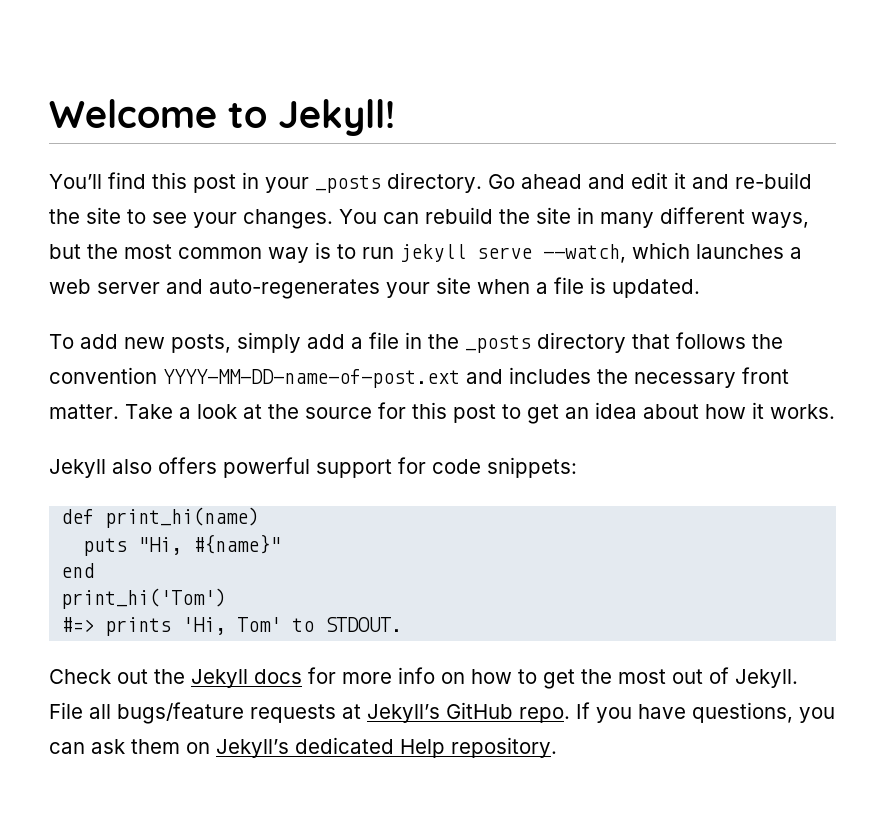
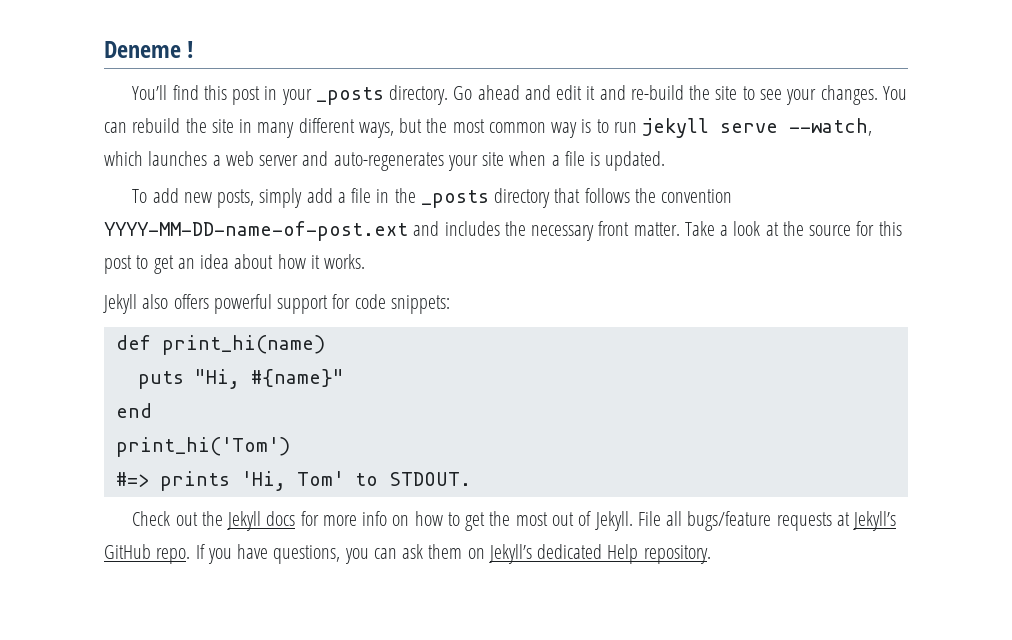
- Welcome to Jekyll!
+ Deneme !

